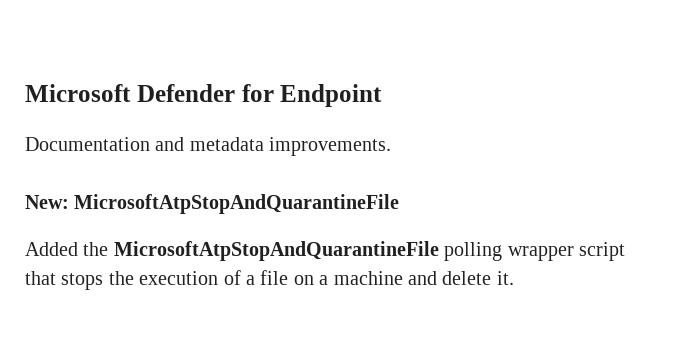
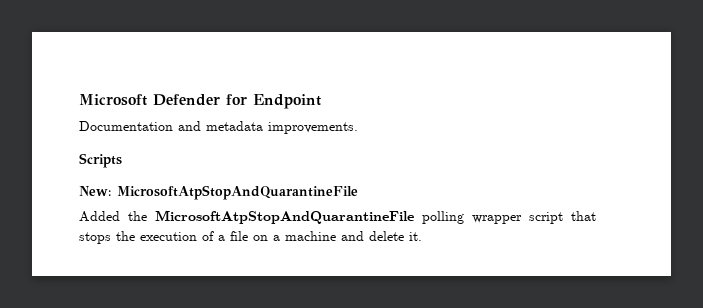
+ Scripts

